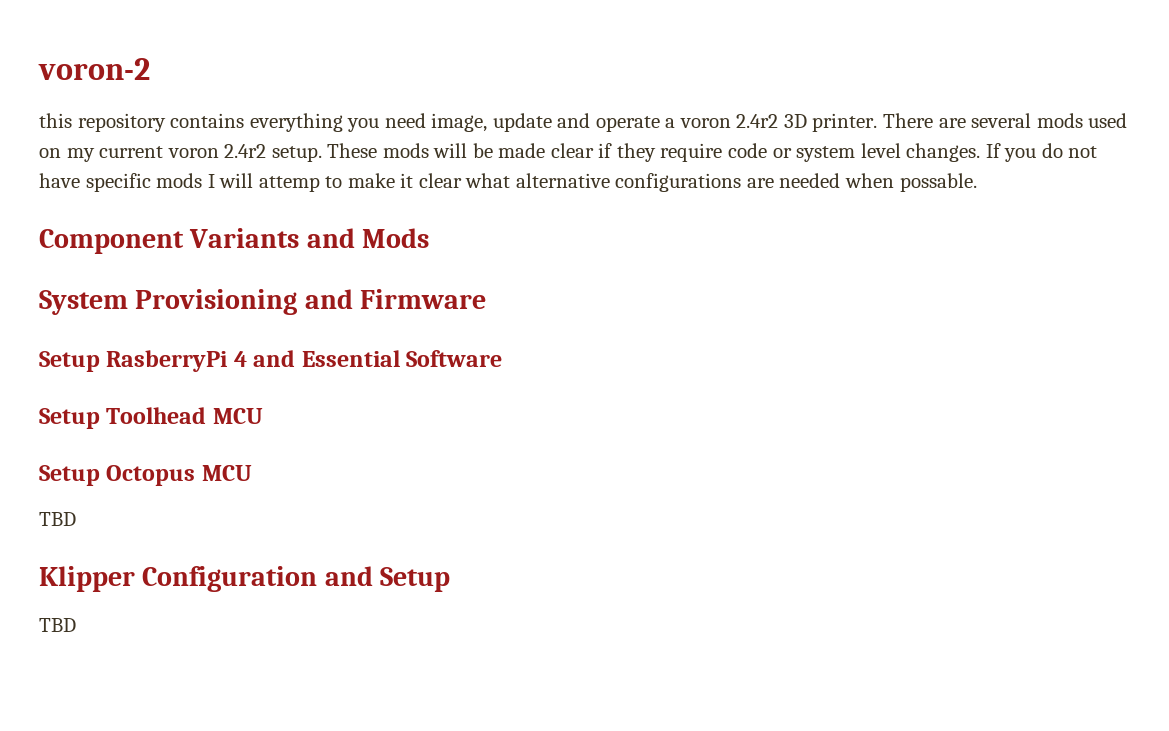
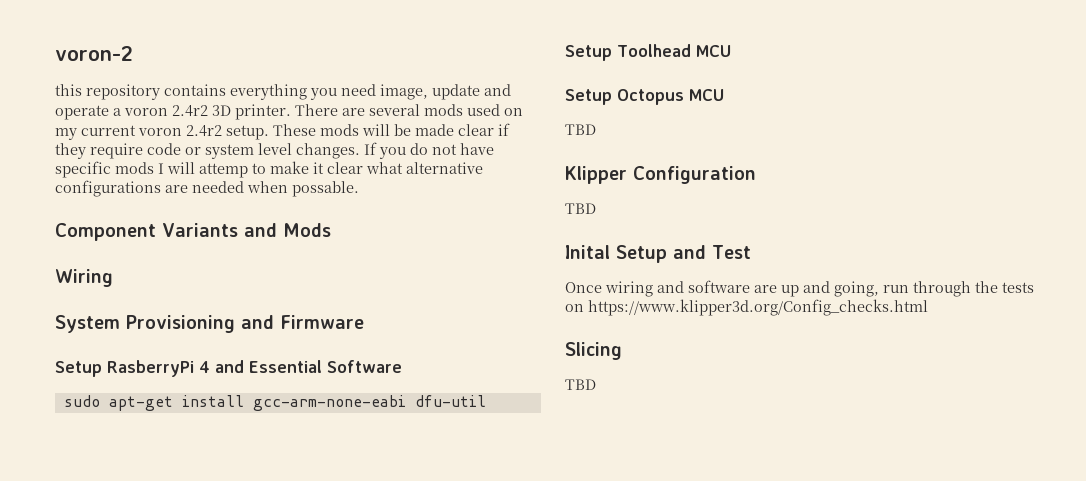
+ Wiring
+ sudo apt-get install gcc-arm-none-eabi dfu-util
- Klipper Configuration and Setup
+ Klipper Configuration
+ TBD
+ Inital Setup and Test
+ Once wiring and software are up and going, run through the tests on https://www.klipper3d.org/Config_checks.html
+ Slicing

